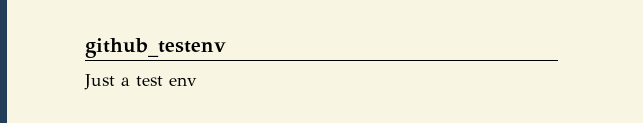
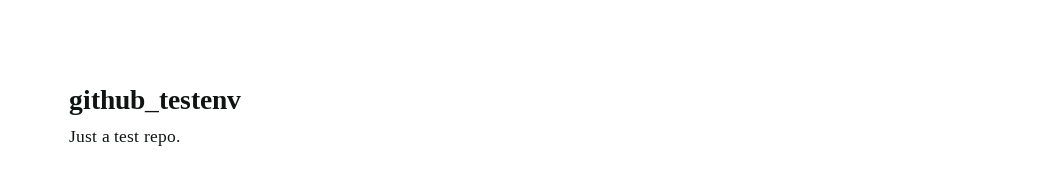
- Just a test env
+ Just a test repo.

